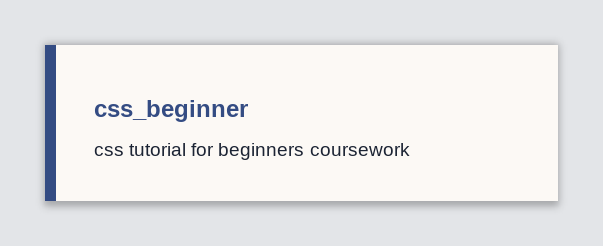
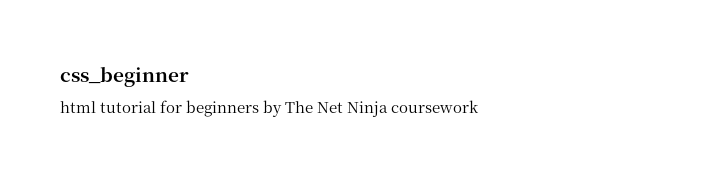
- css tutorial for beginners coursework
+ html tutorial for beginners by The Net Ninja coursework

